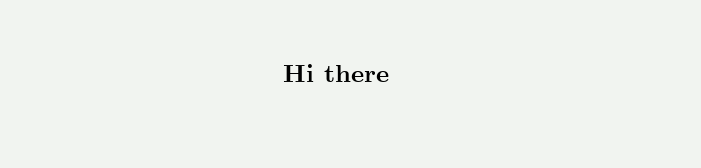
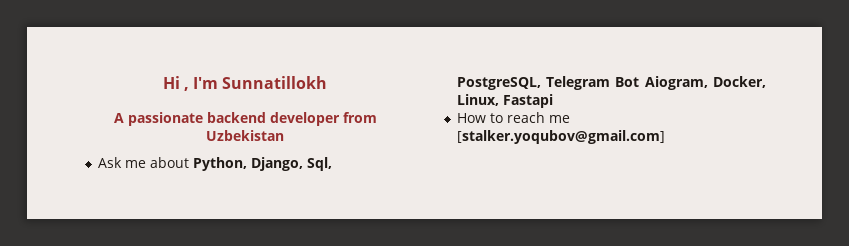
- Hi there
+ Hi , I'm Sunnatillokh
+ A passionate backend developer from Uzbekistan
+ Ask me about Python, Django, Sql, PostgreSQL, Telegram Bot Aiogram, Docker, Linux, Fastapi
+ How to reach me [stalker.yoqubov@gmail.com]

